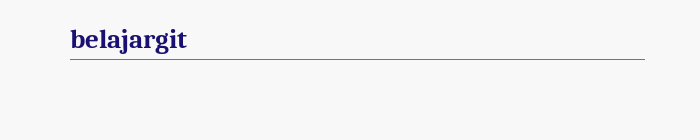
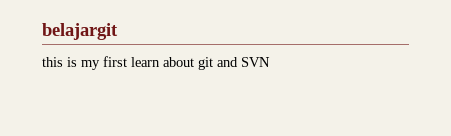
+ this is my first learn about git and SVN

